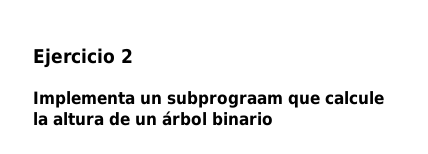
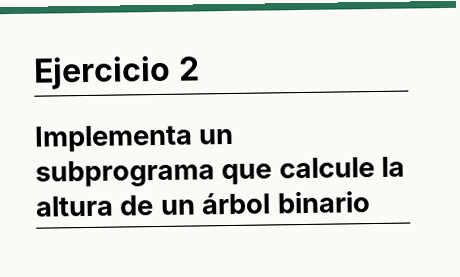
- Implementa un subprograam que calcule la altura de un árbol binario
+ Implementa un subprograma que calcule la altura de un árbol binario

